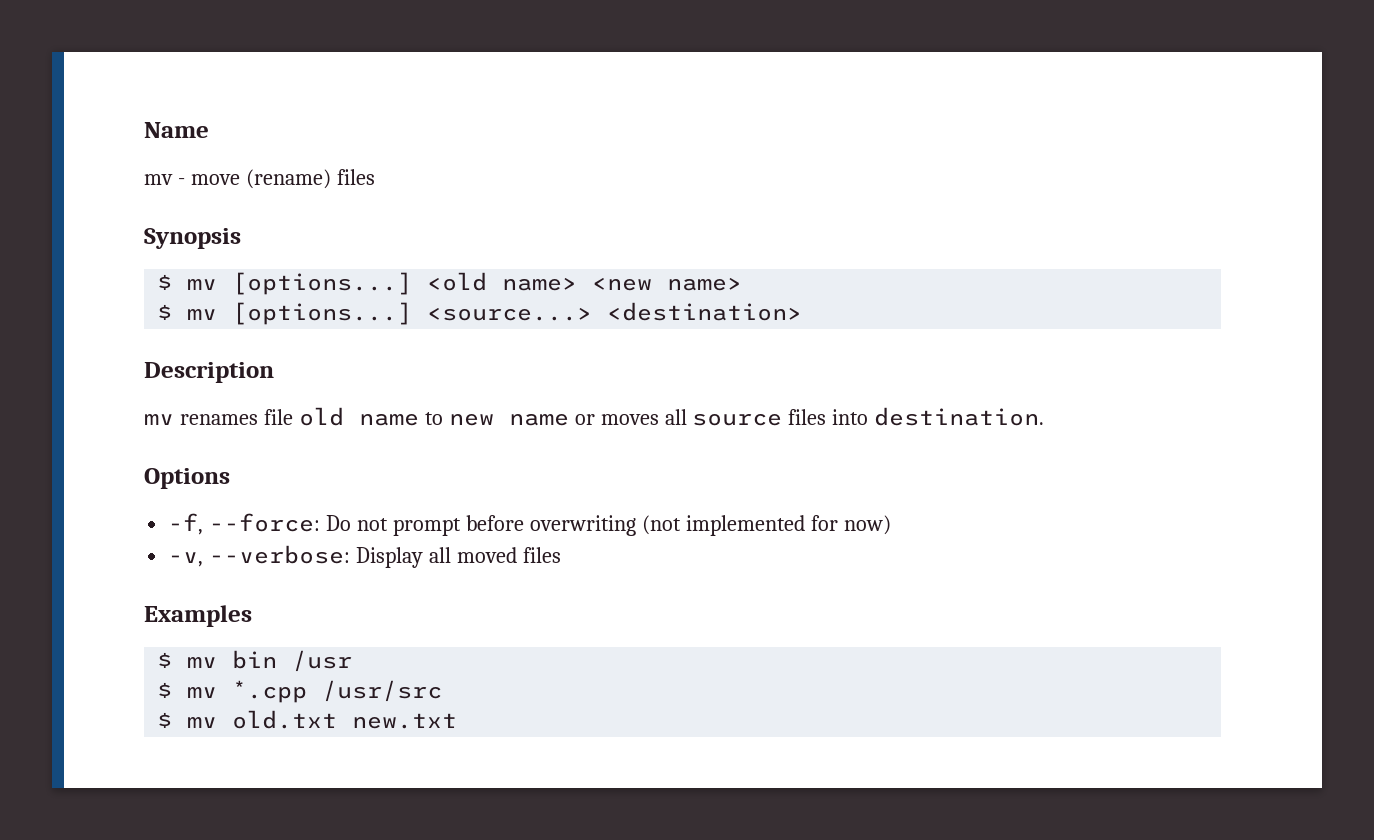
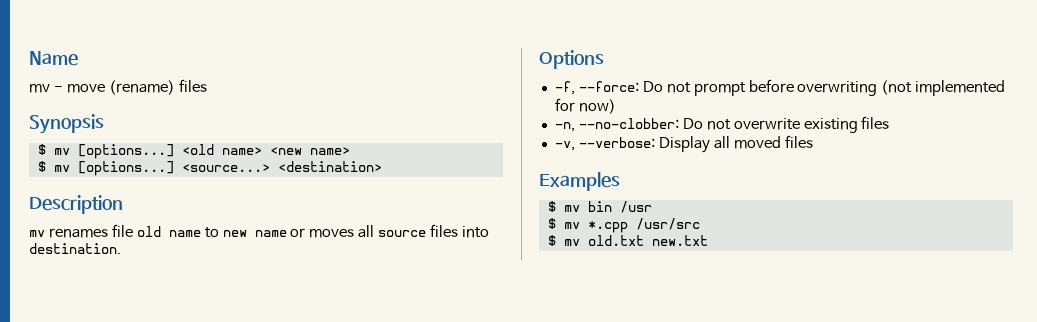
+ -n, --no-clobber: Do not overwrite existing files

